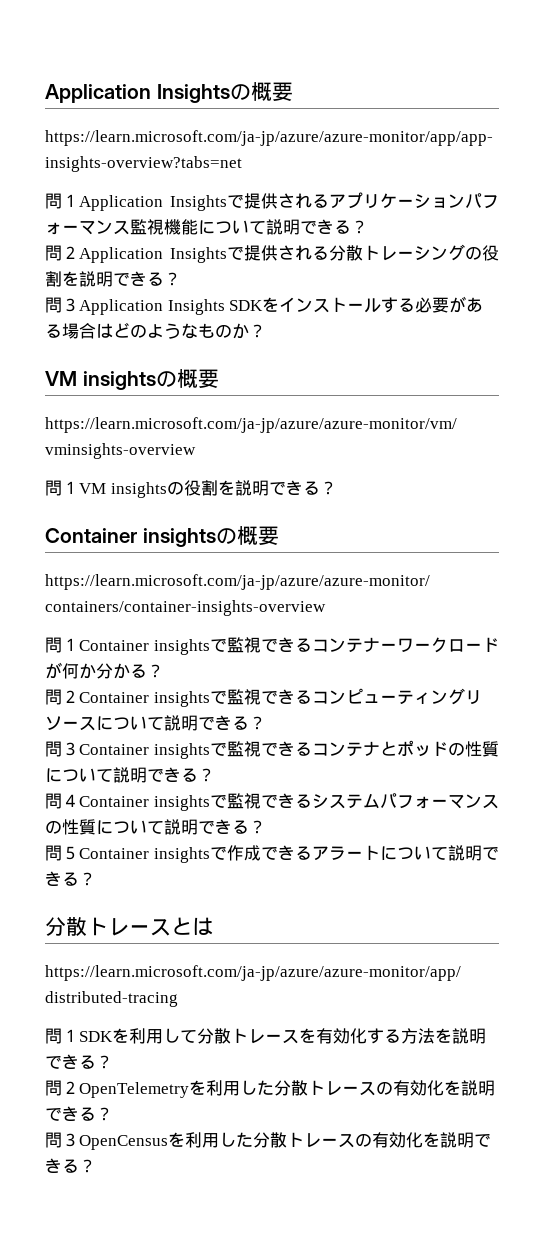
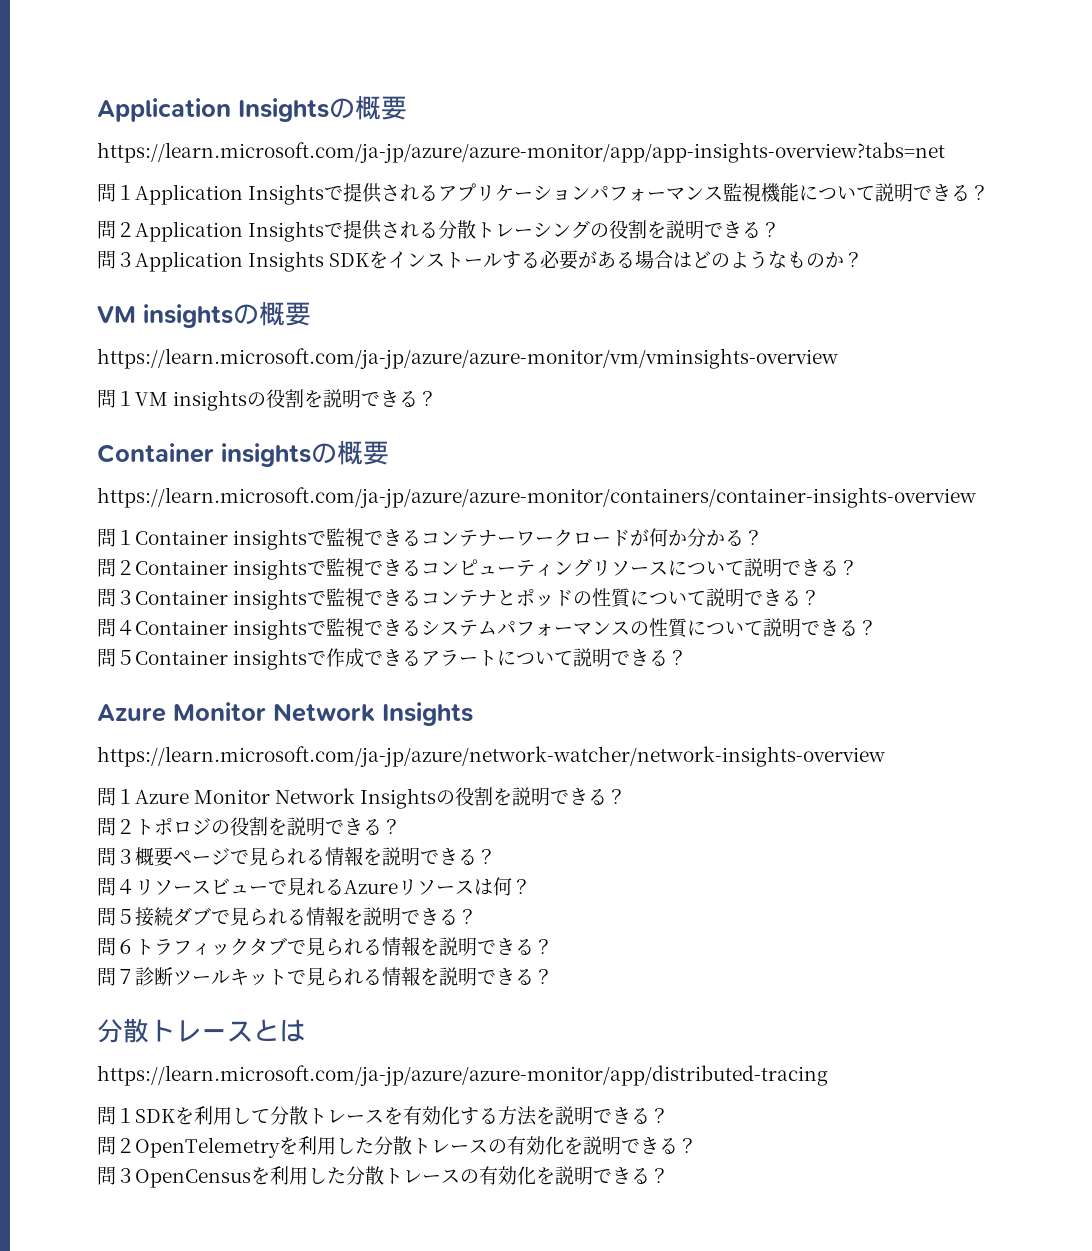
  問５Container insightsで作成できるアラートについて説明できる？
+ Azure Monitor Network Insights
+ https://learn.microsoft.com/ja-jp/azure/network-watcher/network-insights-overview
+ 問１Azure Monitor Network Insightsの役割を説明できる？
+ 問２トポロジの役割を説明できる？
+ 問３概要ページで見られる情報を説明できる？
+ 問４リソースビューで見れるAzureリソースは何？
+ 問５接続ダブで見られる情報を説明できる？
+ 問６トラフィックタブで見られる情報を説明できる？
+ 問７診断ツールキットで見られる情報を説明できる？

